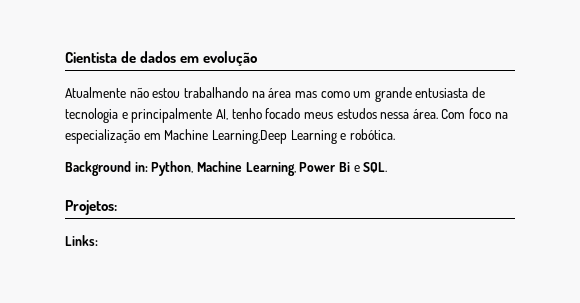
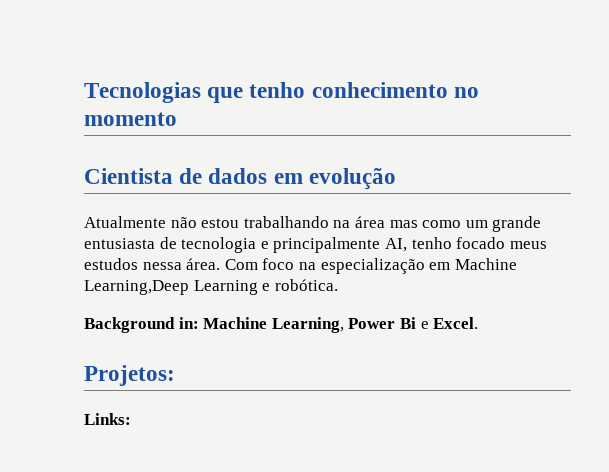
+ Tecnologias que tenho conhecimento no momento
- Background in: Python, Machine Learning, Power Bi e SQL.
+ Background in: Machine Learning, Power Bi e Excel.

